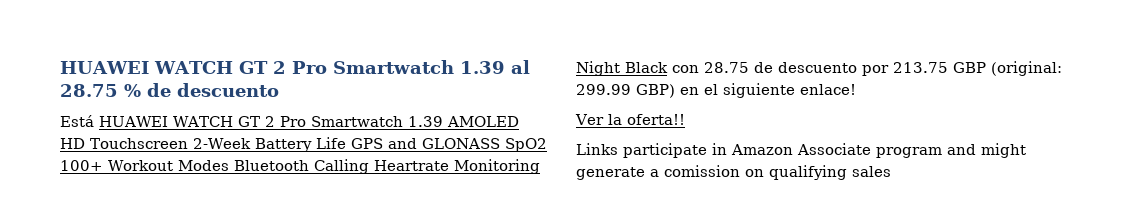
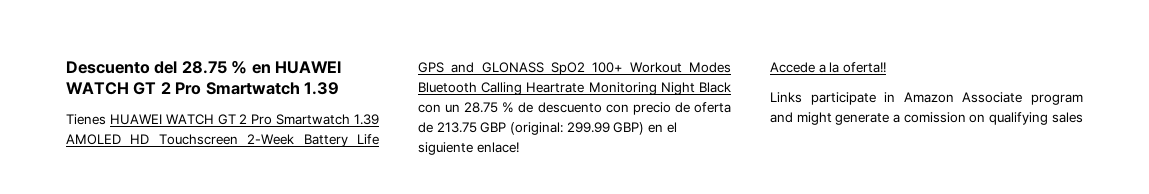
- HUAWEI WATCH GT 2 Pro Smartwatch 1.39 al 28.75 % de descuento
- Está HUAWEI WATCH GT 2 Pro Smartwatch 1.39 AMOLED HD Touchscreen 2-Week Battery Life GPS and GLONASS SpO2 100+ Workout Modes Bluetooth Calling Heartrate Monitoring Night Black con 28.75 de descuento por 213.75 GBP (original: 299.99 GBP) en el siguiente enlace!
+ Descuento del 28.75 % en HUAWEI WATCH GT 2 Pro Smartwatch 1.39
+ Tienes HUAWEI WATCH GT 2 Pro Smartwatch 1.39 AMOLED HD Touchscreen 2-Week Battery Life GPS and GLONASS SpO2 100+ Workout Modes Bluetooth Calling Heartrate Monitoring Night Black con un 28.75 % de descuento con precio de oferta de 213.75 GBP (original: 299.99 GBP) en el siguiente enlace!
- Ver la oferta!!
+ Accede a la oferta!!

